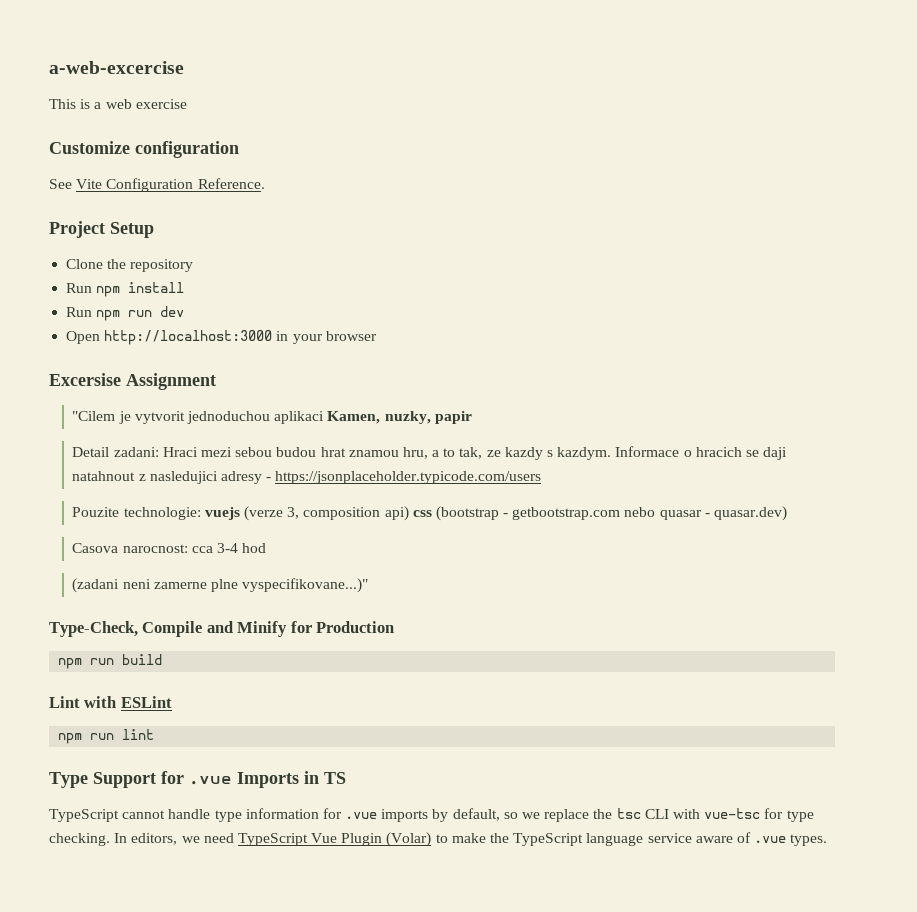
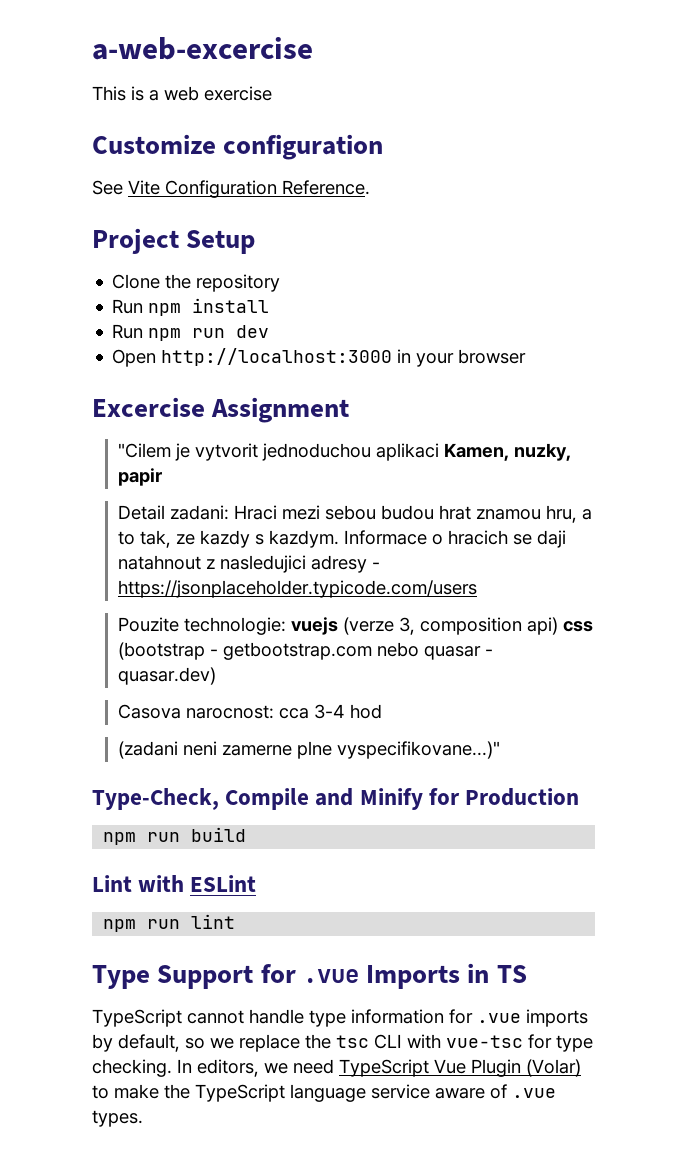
- Excersise Assignment
+ Excercise Assignment

